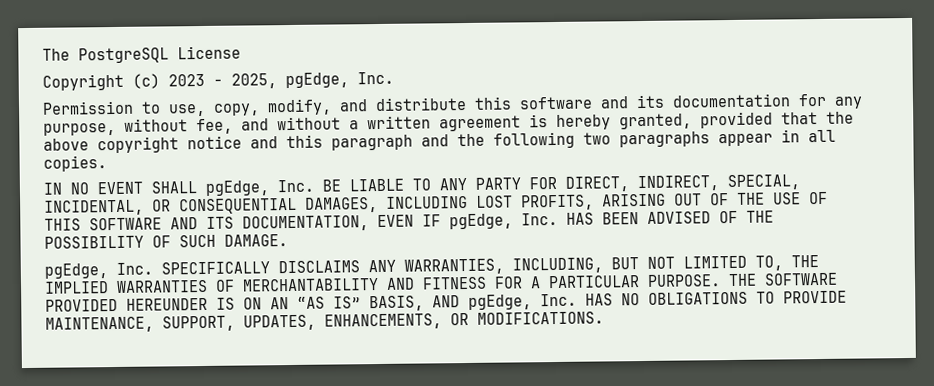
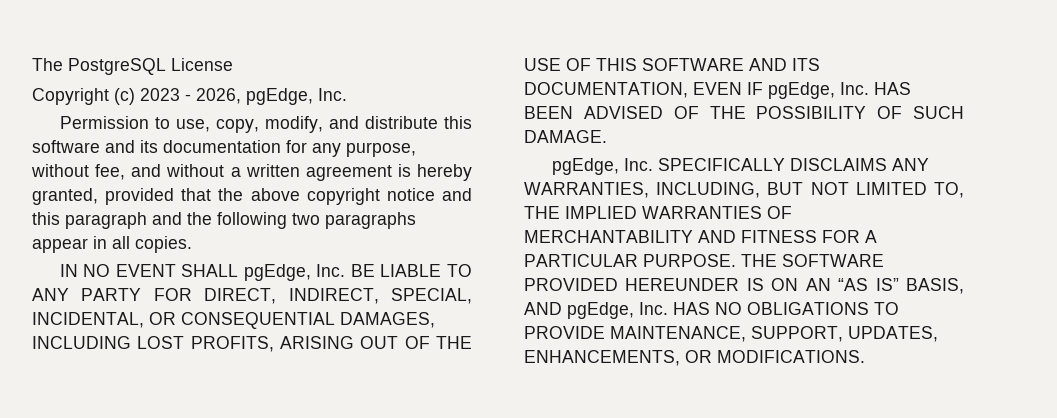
- Copyright (c) 2023 - 2025, pgEdge, Inc.
+ Copyright (c) 2023 - 2026, pgEdge, Inc.

